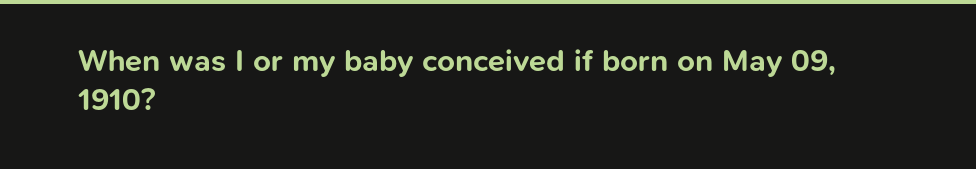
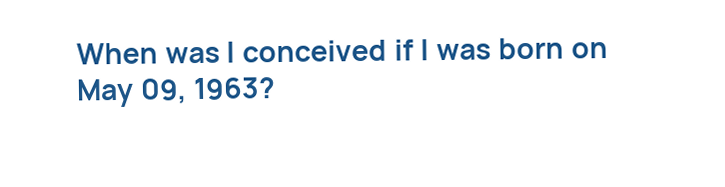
- When was I or my baby conceived if born on May 09, 1910?
+ When was I conceived if I was born on May 09, 1963?

